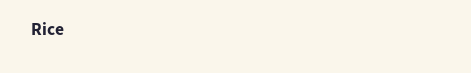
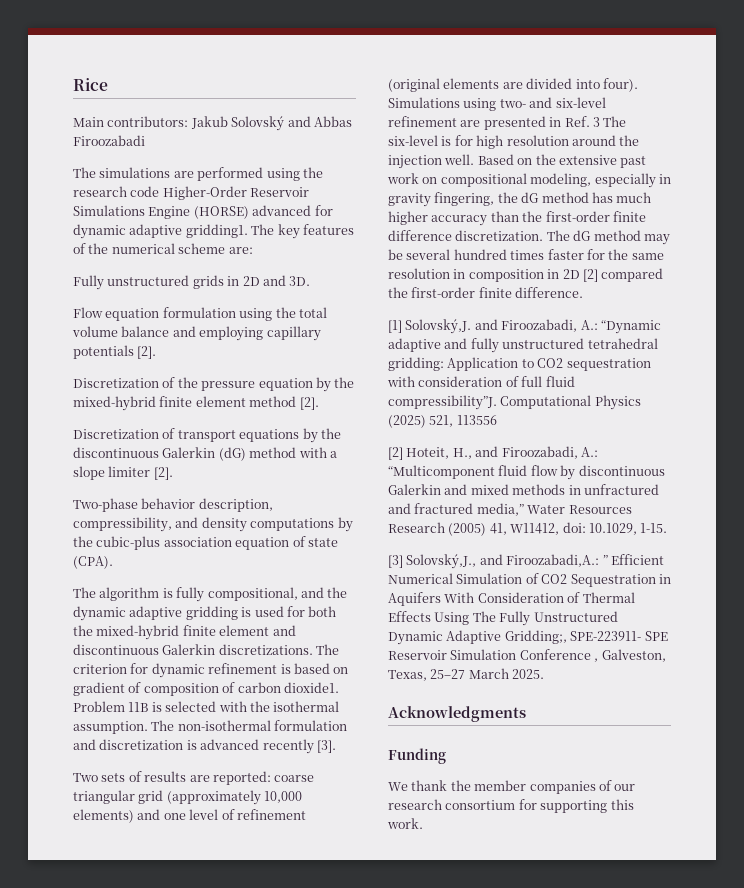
+ Main contributors: Jakub Solovský and Abbas Firoozabadi
+ The simulations are performed using the research code Higher-Order Reservoir Simulations Engine (HORSE) advanced for dynamic adaptive gridding1. The key features of the numerical scheme are:
+ Fully unstructured grids in 2D and 3D.
+ Flow equation formulation using the total volume balance and employing capillary potentials [2].
+ Discretization of the pressure equation by the mixed-hybrid finite element method [2].
+ Discretization of transport equations by the discontinuous Galerkin (dG) method with a slope limiter [2].
+ Two-phase behavior description, compressibility, and density computations by the cubic-plus association equation of state (CPA).
+ The algorithm is fully compositional, and the dynamic adaptive gridding is used for both the mixed-hybrid finite element and discontinuous Galerkin discretizations. The criterion for dynamic refinement is based on gradient of composition of carbon dioxide1. Problem 11B is selected with the isothermal assumption. The non-isothermal formulation and discretization is advanced recently [3].
+ Two sets of results are reported: coarse triangular grid (approximately 10,000 elements) and one level of refinement (original elements are divided into four). Simulations using two- and six-level refinement are presented in Ref. 3 The six-level is for high resolution around the injection well. Based on the extensive past work on compositional modeling, especially in gravity fingering, the dG method has much higher accuracy than the first-order finite difference discretization. The dG method may be several hundred times faster for the same resolution in composition in 2D [2] compared the first-order finite difference.
+ [1] Solovský,J. and Firoozabadi, A.: “Dynamic adaptive and fully unstructured tetrahedral gridding: Application to CO2 sequestration with consideration of full fluid compressibility”J. Computational Physics (2025) 521, 113556
+ [2] Hoteit, H., and Firoozabadi, A.: “Multicomponent fluid flow by discontinuous Galerkin and mixed methods in unfractured and fractured media,” Water Resources Research (2005) 41, W11412, doi: 10.1029, 1-15.
+ [3] Solovský,J., and Firoozabadi,A.: ” Efficient Numerical Simulation of CO2 Sequestration in Aquifers With Consideration of Thermal Effects Using The Fully Unstructured Dynamic Adaptive Gridding;, SPE-223911- SPE Reservoir Simulation Conference , Galveston, Texas, 25–27 March 2025.
+ Acknowledgments
+ Funding
+ We thank the member companies of our research consortium for supporting this work.

